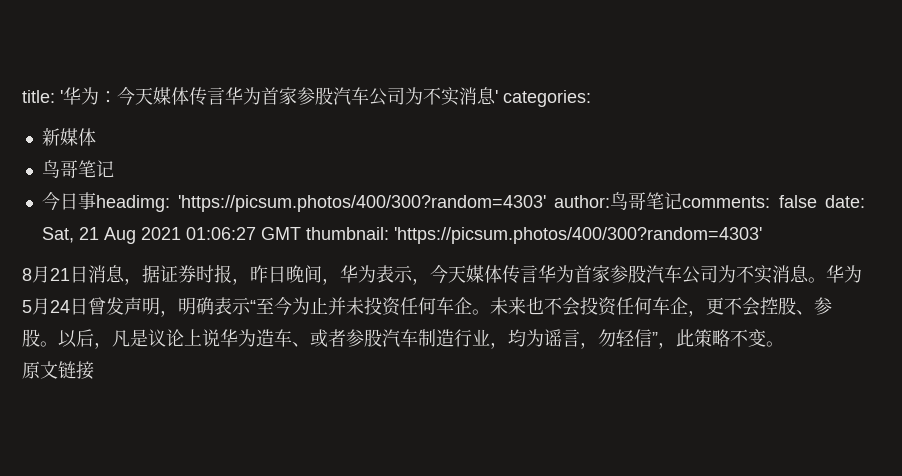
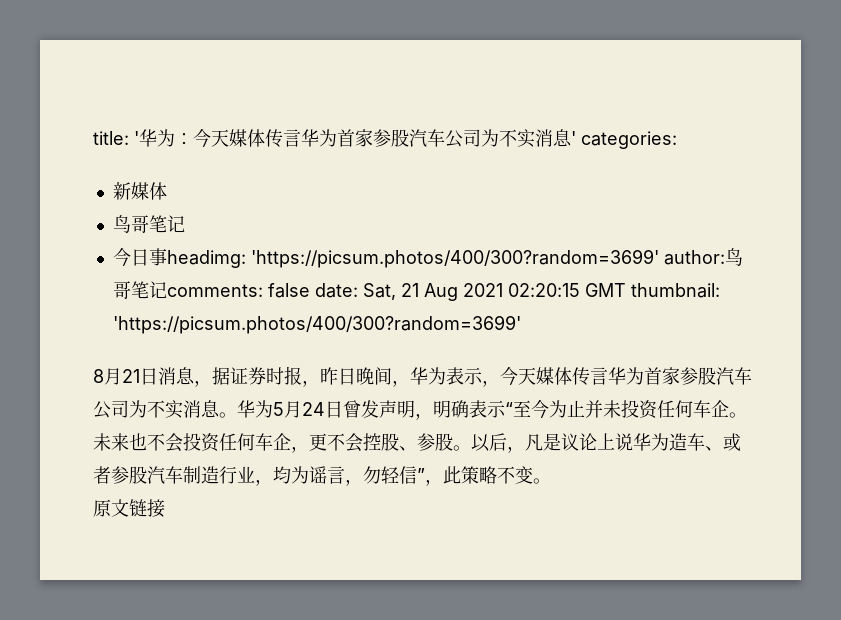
- 今日事headimg: 'https://picsum.photos/400/300?random=4303' author:鸟哥笔记comments: false date: Sat, 21 Aug 2021 01:06:27 GMT thumbnail: 'https://picsum.photos/400/300?random=4303'
+ 今日事headimg: 'https://picsum.photos/400/300?random=3699' author:鸟哥笔记comments: false date: Sat, 21 Aug 2021 02:20:15 GMT thumbnail: 'https://picsum.photos/400/300?random=3699'

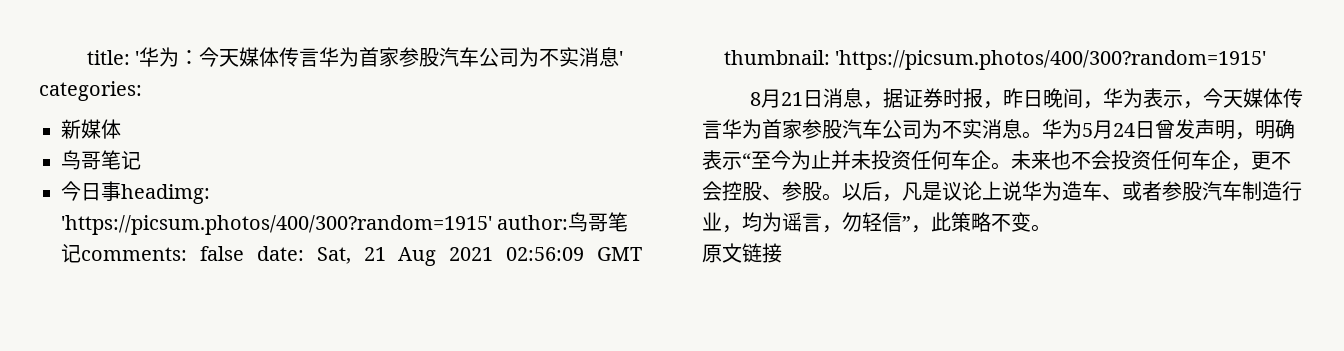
- 今日事headimg: 'https://picsum.photos/400/300?random=3699' author:鸟哥笔记comments: false date: Sat, 21 Aug 2021 02:20:15 GMT thumbnail: 'https://picsum.photos/400/300?random=3699'
+ 今日事headimg: 'https://picsum.photos/400/300?random=1915' author:鸟哥笔记comments: false date: Sat, 21 Aug 2021 02:56:09 GMT thumbnail: 'https://picsum.photos/400/300?random=1915'

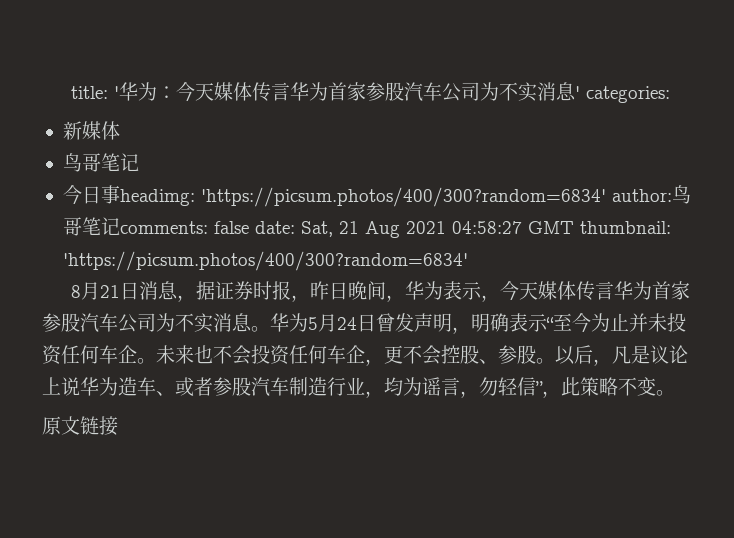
- 今日事headimg: 'https://picsum.photos/400/300?random=1915' author:鸟哥笔记comments: false date: Sat, 21 Aug 2021 02:56:09 GMT thumbnail: 'https://picsum.photos/400/300?random=1915'
+ 今日事headimg: 'https://picsum.photos/400/300?random=6834' author:鸟哥笔记comments: false date: Sat, 21 Aug 2021 04:58:27 GMT thumbnail: 'https://picsum.photos/400/300?random=6834'

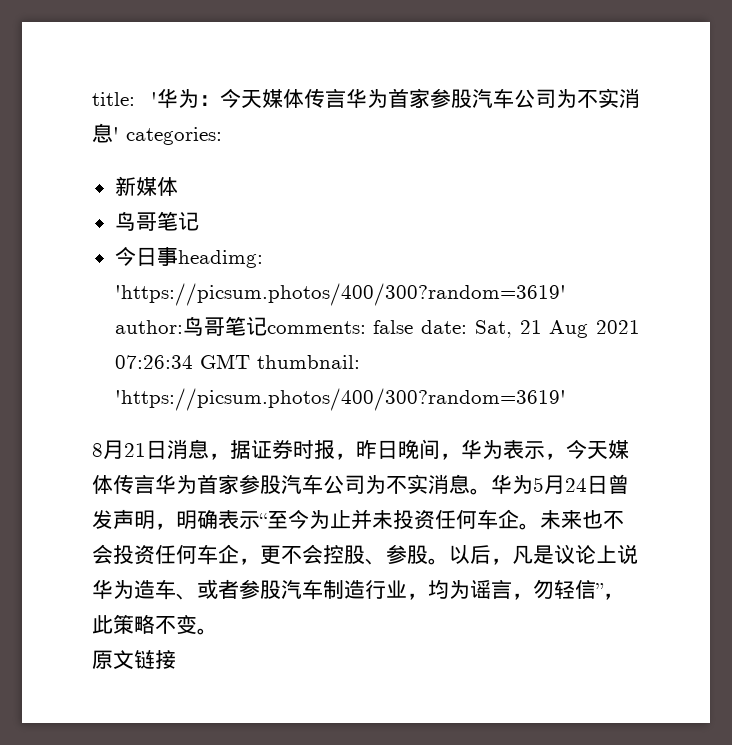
- 今日事headimg: 'https://picsum.photos/400/300?random=6834' author:鸟哥笔记comments: false date: Sat, 21 Aug 2021 04:58:27 GMT thumbnail: 'https://picsum.photos/400/300?random=6834'
+ 今日事headimg: 'https://picsum.photos/400/300?random=3619' author:鸟哥笔记comments: false date: Sat, 21 Aug 2021 07:26:34 GMT thumbnail: 'https://picsum.photos/400/300?random=3619'

